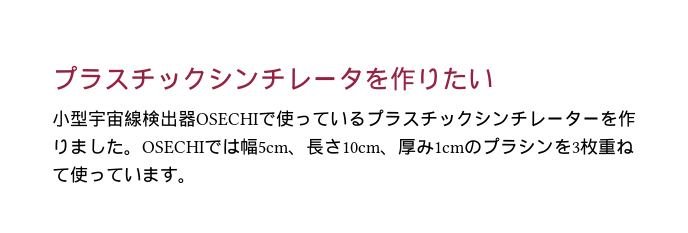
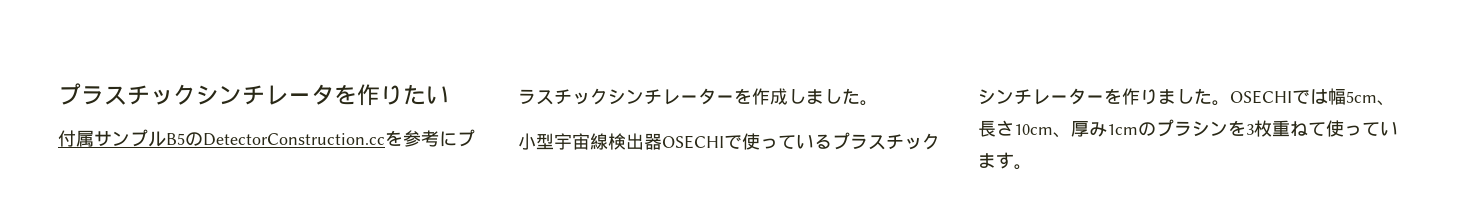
+ 付属サンプルB5のDetectorConstruction.ccを参考にプラスチックシンチレーターを作成しました。

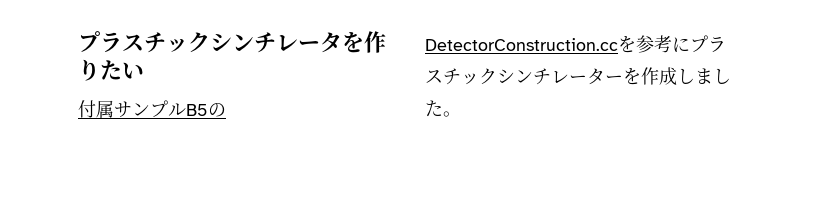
- 小型宇宙線検出器OSECHIで使っているプラスチックシンチレーターを作りました。OSECHIでは幅5cm、長さ10cm、厚み1cmのプラシンを3枚重ねて使っています。

